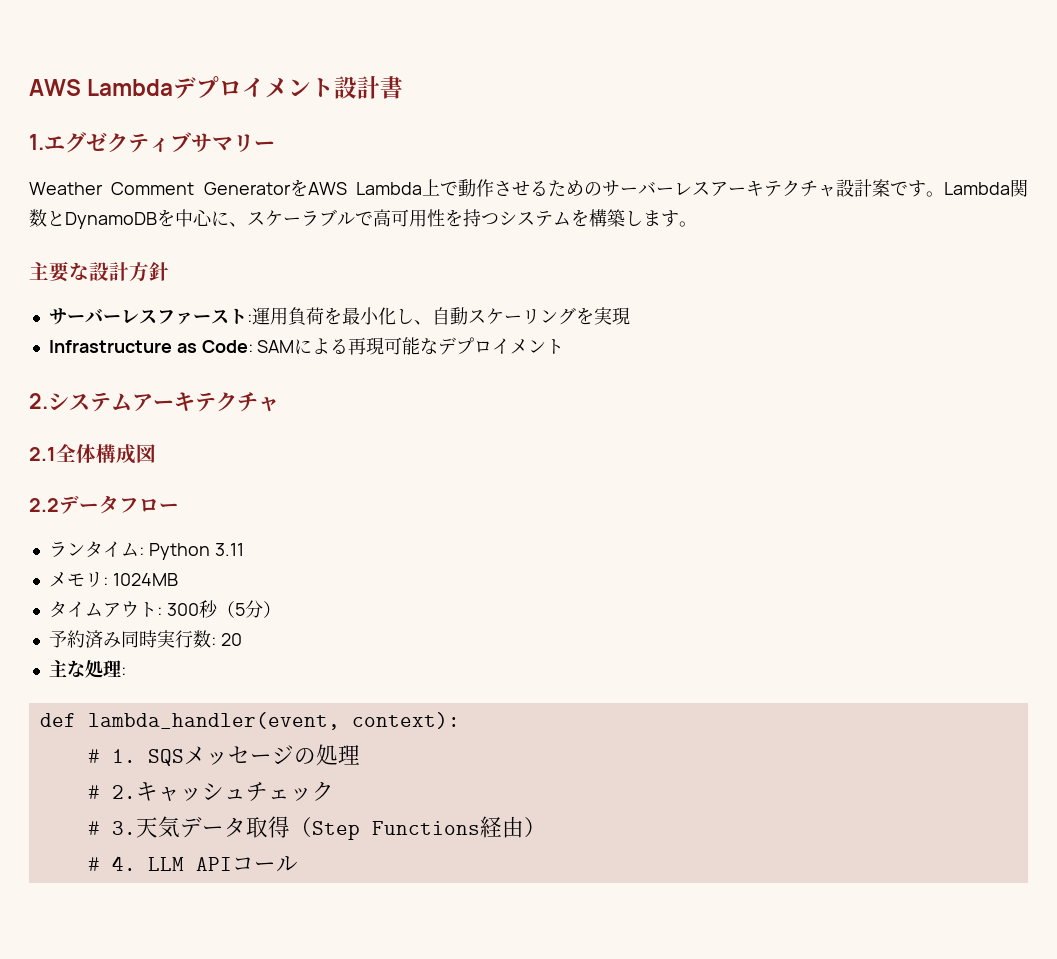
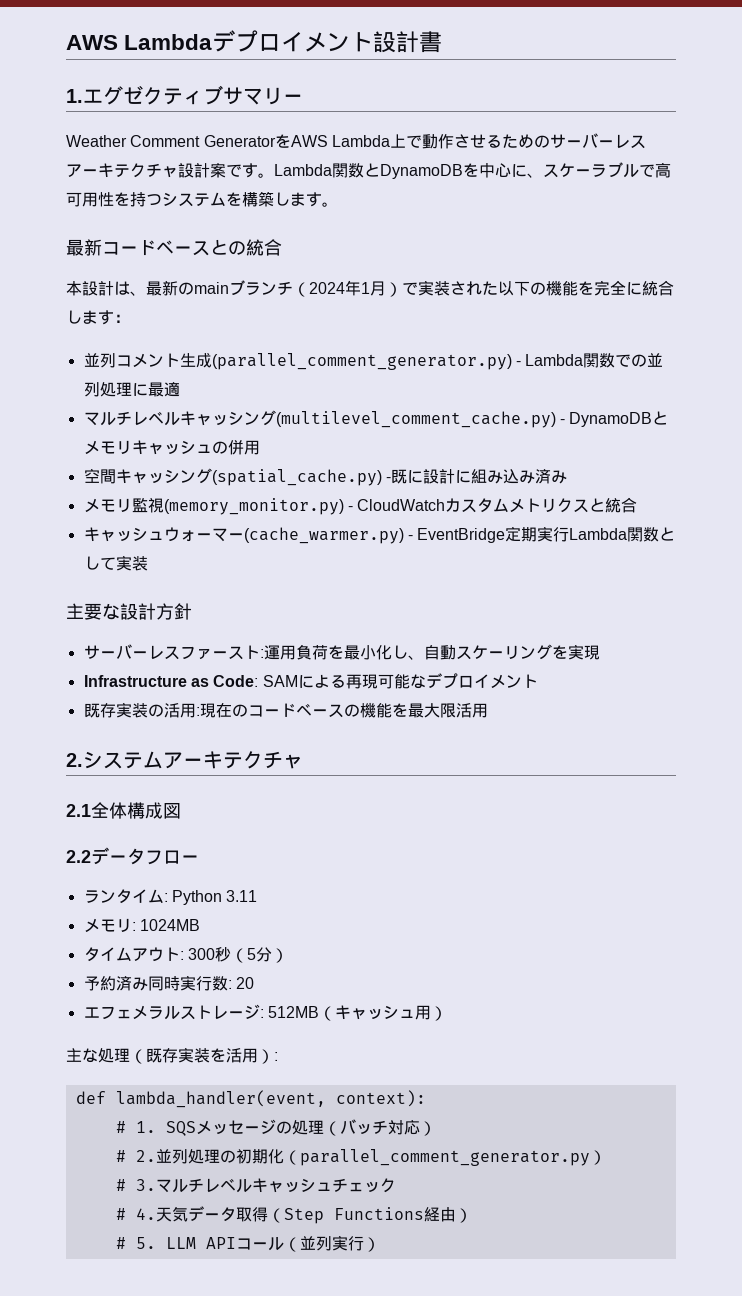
+ 最新コードベースとの統合
+ 本設計は、最新のmainブランチ（2024年1月）で実装された以下の機能を完全に統合します：
+ 並列コメント生成(parallel_comment_generator.py) - Lambda関数での並列処理に最適
+ マルチレベルキャッシング(multilevel_comment_cache.py) - DynamoDBとメモリキャッシュの併用
+ 空間キャッシング(spatial_cache.py) -既に設計に組み込み済み
+ メモリ監視(memory_monitor.py) - CloudWatchカスタムメトリクスと統合
+ キャッシュウォーマー(cache_warmer.py) - EventBridge定期実行Lambda関数として実装
+ 既存実装の活用:現在のコードベースの機能を最大限活用
- 主な処理:
+ エフェメラルストレージ: 512MB（キャッシュ用）
+ 主な処理（既存実装を活用）:
- # 1. SQSメッセージの処理
+ # 1. SQSメッセージの処理（バッチ対応）
- # 2.キャッシュチェック
+ # 2.並列処理の初期化（parallel_comment_generator.py）
+ # 3.マルチレベルキャッシュチェック
- # 3.天気データ取得（Step Functions経由）
+ # 4.天気データ取得（Step Functions経由）
- # 4. LLM APIコール
+ # 5. LLM APIコール（並列実行）

